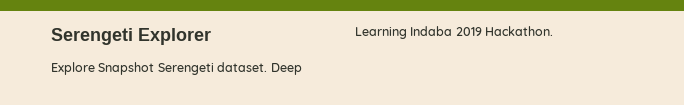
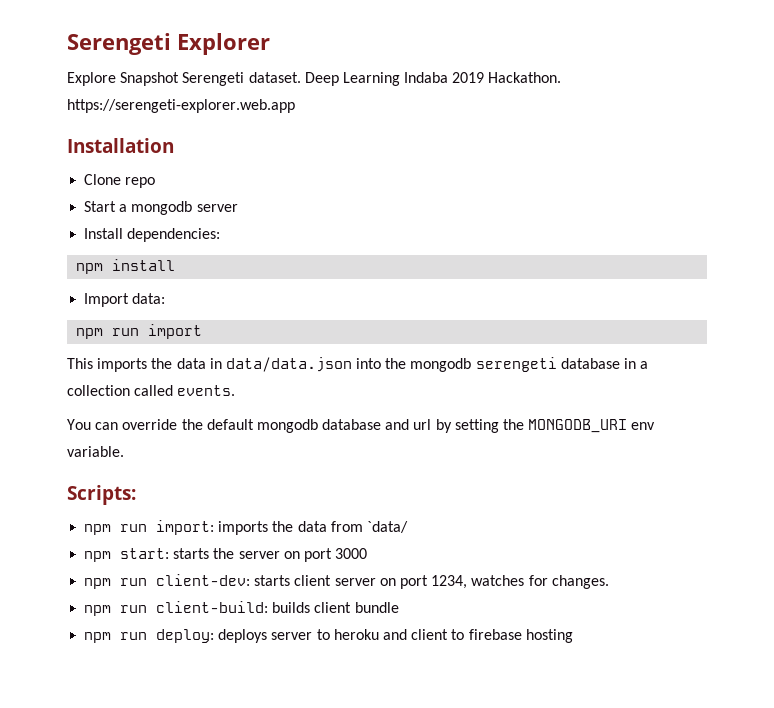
- Deep Learning Indaba 2019 Hackathon.
+ Deep Learning Indaba 2019 Hackathon. https://serengeti-explorer.web.app
+ Installation
+ Clone repo
+ Start a mongodb server
+ Install dependencies:
+ npm install
+ Import data:
+ npm run import
+ This imports the data in data/data.json into the mongodb serengeti database in a collection called events.
+ You can override the default mongodb database and url by setting the MONGODB_URI env variable.
+ Scripts:
+ npm run import: imports the data from `data/
+ npm start: starts the server on port 3000
+ npm run client-dev: starts client server on port 1234, watches for changes.
+ npm run client-build: builds client bundle
+ npm run deploy: deploys server to heroku and client to firebase hosting

